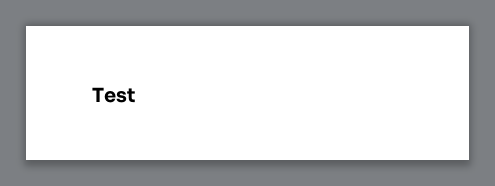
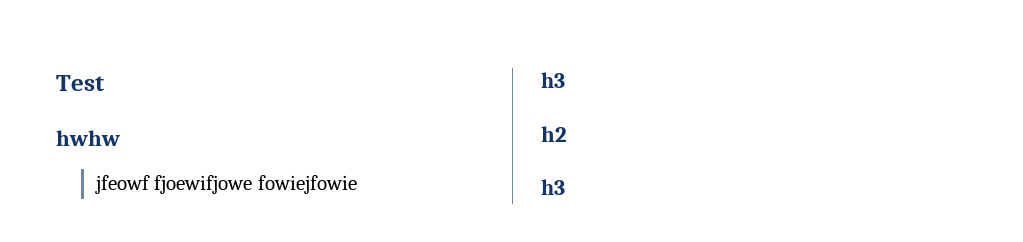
+ hwhw
+ jfeowf fjoewifjowe fowiejfowie
+ h3
+ h2
+ h3

